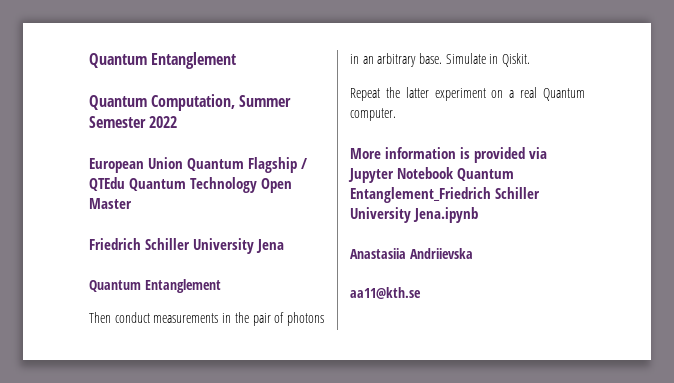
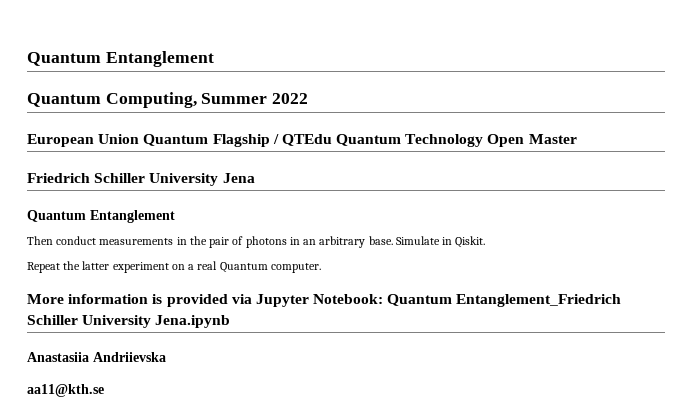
- Quantum Computation, Summer Semester 2022
+ Quantum Computing, Summer 2022
- More information is provided via Jupyter Notebook Quantum Entanglement_Friedrich Schiller University Jena.ipynb
+ More information is provided via Jupyter Notebook: Quantum Entanglement_Friedrich Schiller University Jena.ipynb

